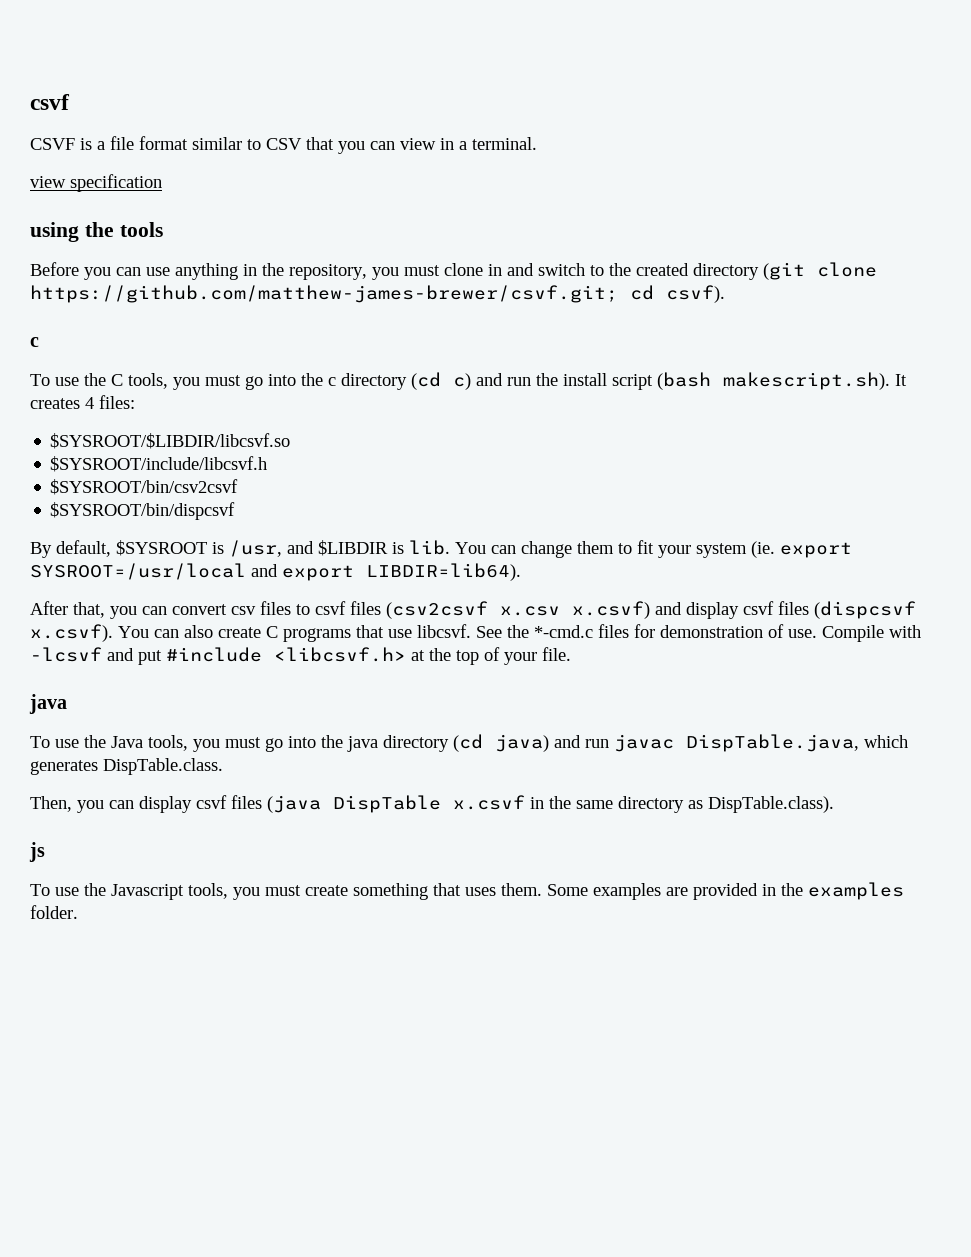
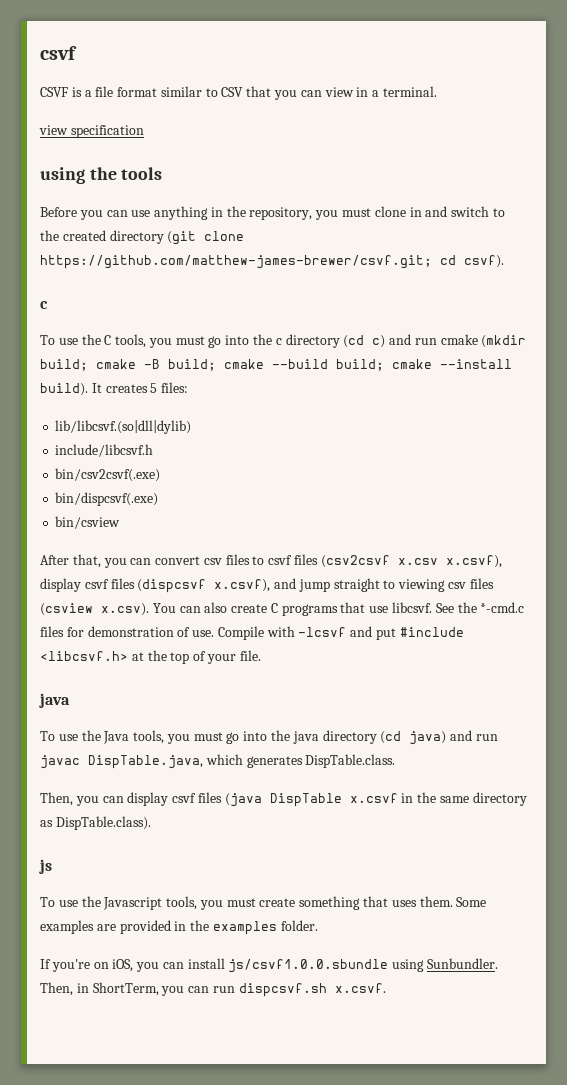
- To use the C tools, you must go into the c directory (cd c) and run the install script (bash makescript.sh). It creates 4 files:
+ To use the C tools, you must go into the c directory (cd c) and run cmake (mkdir build; cmake -B build; cmake --build build; cmake --install build). It creates 5 files:
- $SYSROOT/$LIBDIR/libcsvf.so
- $SYSROOT/include/libcsvf.h
- $SYSROOT/bin/csv2csvf
- $SYSROOT/bin/dispcsvf
- By default, $SYSROOT is /usr, and $LIBDIR is lib. You can change them to fit your system (ie. export SYSROOT=/usr/local and export LIBDIR=lib64).
+ lib/libcsvf.(so|dll|dylib)
+ include/libcsvf.h
+ bin/csv2csvf(.exe)
+ bin/dispcsvf(.exe)
+ bin/csview
- After that, you can convert csv files to csvf files (csv2csvf x.csv x.csvf) and display csvf files (dispcsvf x.csvf). You can also create C programs that use libcsvf.
+ After that, you can convert csv files to csvf files (csv2csvf x.csv x.csvf), display csvf files (dispcsvf x.csvf), and jump straight to viewing csv files (csview x.csv). You can also create C programs that use libcsvf.
+ If you're on iOS, you can install js/csvf1.0.0.sbundle using Sunbundler. Then, in ShortTerm, you can run dispcsvf.sh x.csvf.

